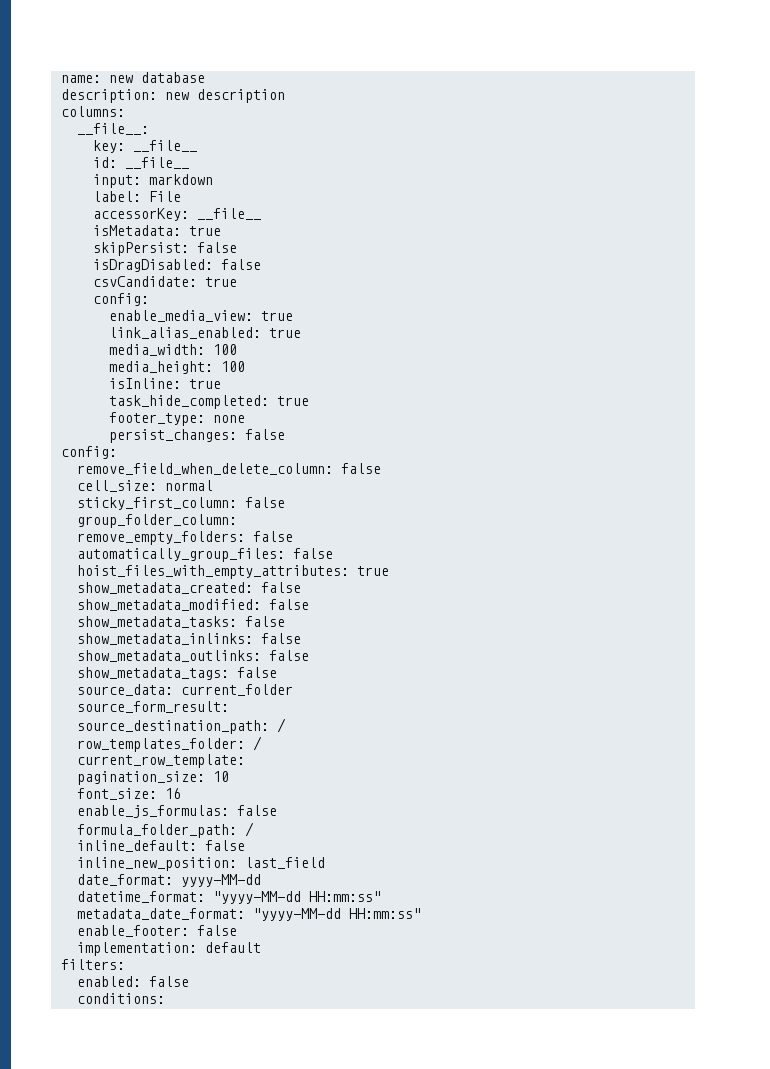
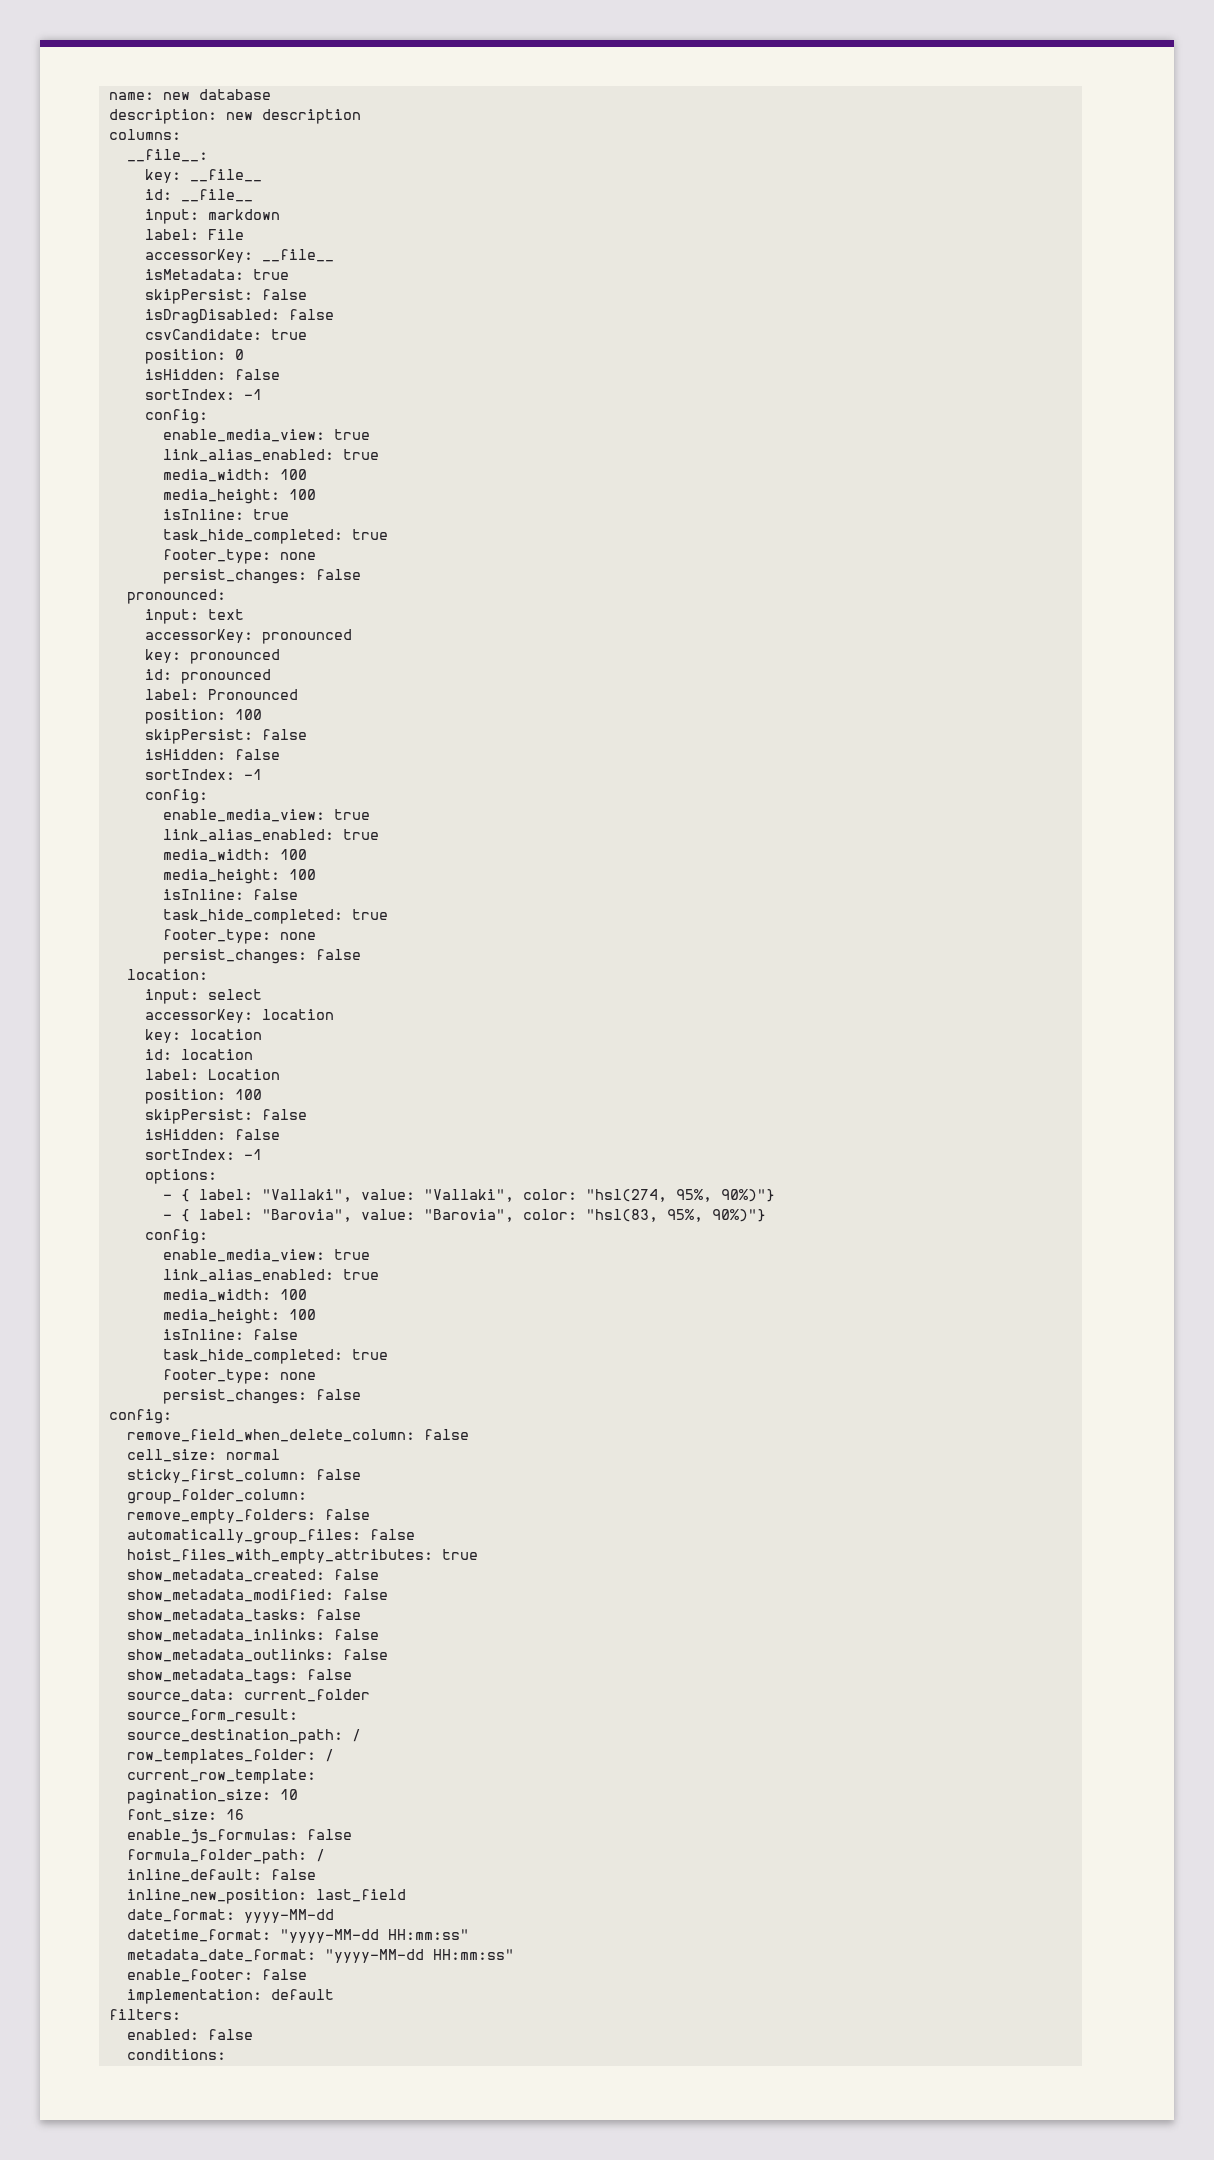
+ position: 0
+ isHidden: false
+ sortIndex: -1
+ pronounced:
+ input: text
+ accessorKey: pronounced
+ key: pronounced
+ id: pronounced
+ label: Pronounced
+ position: 100
+ skipPersist: false
+ isHidden: false
+ sortIndex: -1
+ config:
+ enable_media_view: true
+ link_alias_enabled: true
+ media_width: 100
+ media_height: 100
+ isInline: false
+ task_hide_completed: true
+ footer_type: none
+ persist_changes: false
+ location:
+ input: select
+ accessorKey: location
+ key: location
+ id: location
+ label: Location
+ position: 100
+ skipPersist: false
+ isHidden: false
+ sortIndex: -1
+ options:
+ - { label: "Vallaki", value: "Vallaki", color: "hsl(274, 95%, 90%)"}
+ - { label: "Barovia", value: "Barovia", color: "hsl(83, 95%, 90%)"}
+ config:
+ enable_media_view: true
+ link_alias_enabled: true
+ media_width: 100
+ media_height: 100
+ isInline: false
+ task_hide_completed: true
+ footer_type: none
+ persist_changes: false

